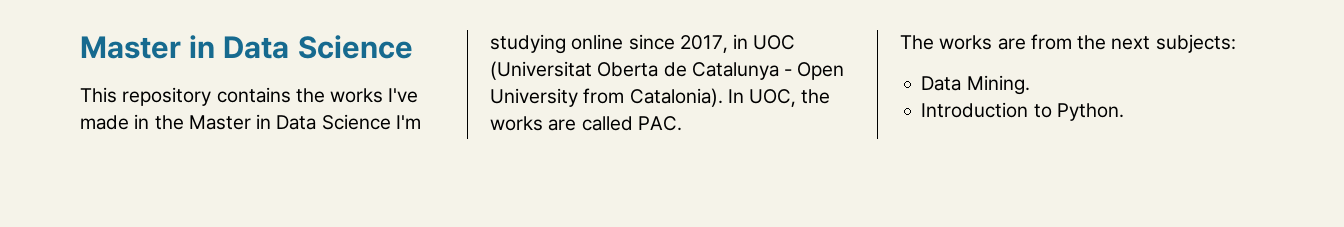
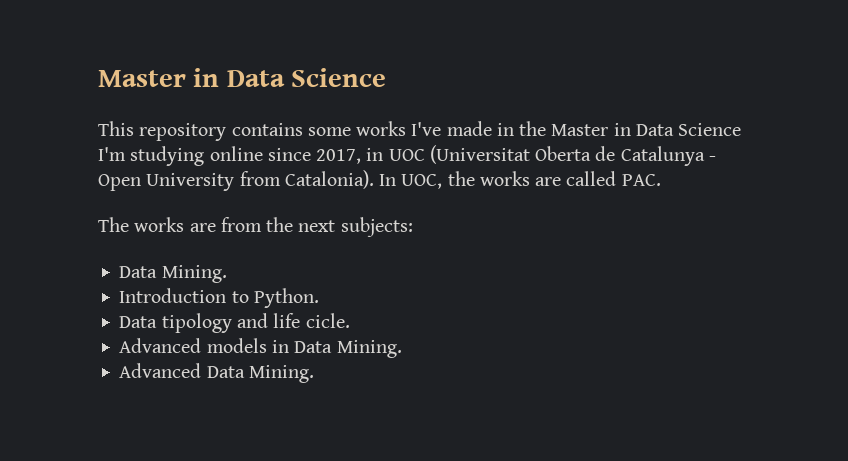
- This repository contains the works I've made in the Master in Data Science I'm studying online since 2017, in UOC (Universitat Oberta de Catalunya - Open University from Catalonia).
+ This repository contains some works I've made in the Master in Data Science I'm studying online since 2017, in UOC (Universitat Oberta de Catalunya - Open University from Catalonia).
+ Data tipology and life cicle.
+ Advanced models in Data Mining.
+ Advanced Data Mining.

